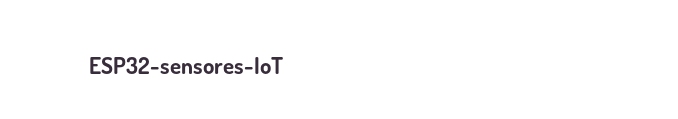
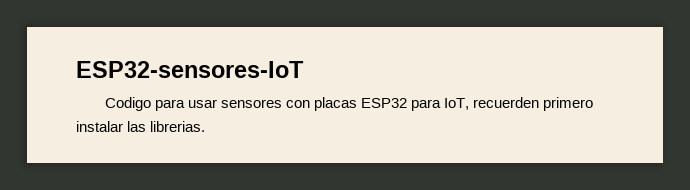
+ Codigo para usar sensores con placas ESP32 para IoT, recuerden primero instalar las librerias.

